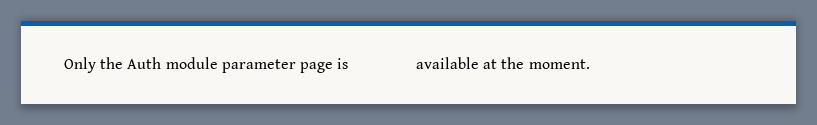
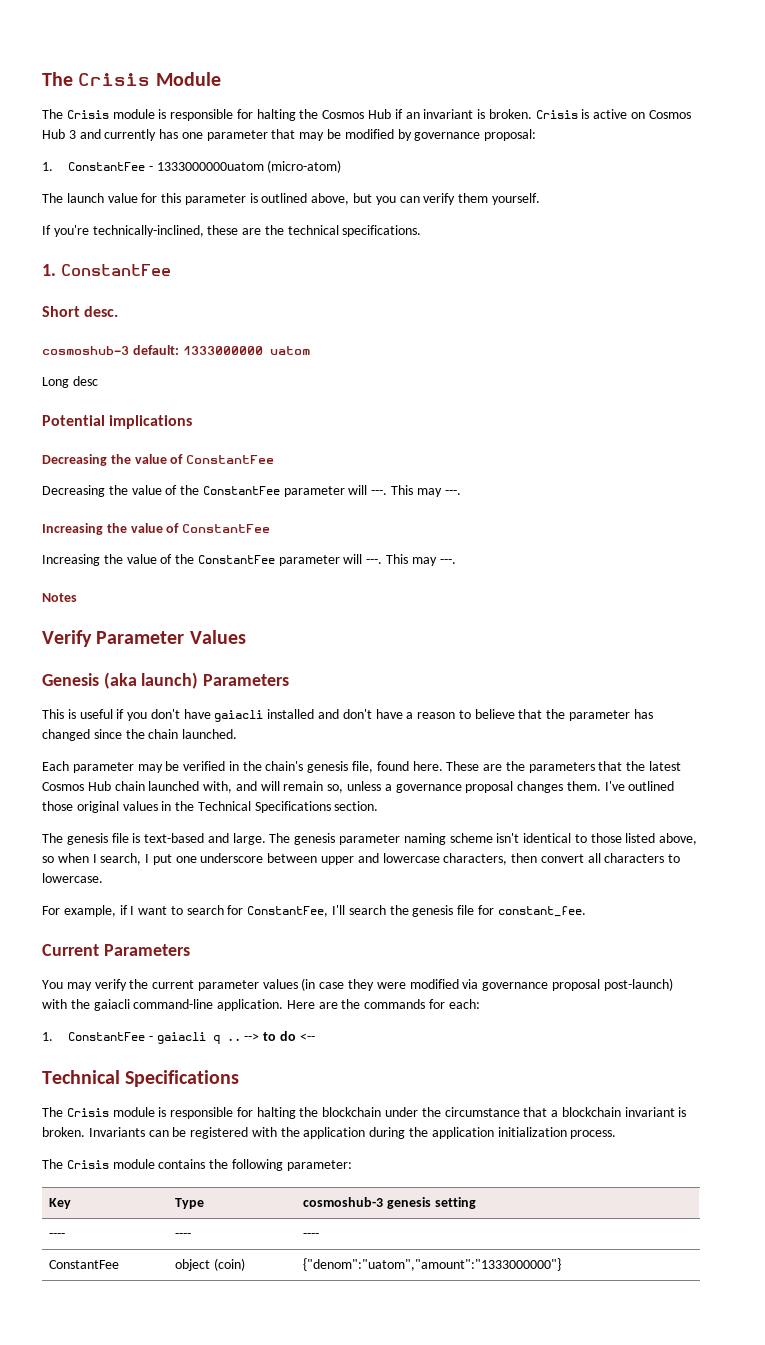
- Only the Auth module parameter page is available at the moment.
+ The Crisis Module
+ The Crisis module is responsible for halting the Cosmos Hub if an invariant is broken. Crisis is active on Cosmos Hub 3 and currently has one parameter that may be modified by governance proposal:
+ 1. ConstantFee - 1333000000uatom (micro-atom)
+ The launch value for this parameter is outlined above, but you can verify them yourself.
+ If you're technically-inclined, these are the technical specifications.
+ 1. ConstantFee
+ Short desc.
+ cosmoshub-3 default: 1333000000 uatom
+ Long desc
+ Potential implications
+ Decreasing the value of ConstantFee
+ Decreasing the value of the ConstantFee parameter will ---. This may ---.
+ Increasing the value of ConstantFee
+ Increasing the value of the ConstantFee parameter will ---. This may ---.
+ Notes
+ Verify Parameter Values
+ Genesis (aka launch) Parameters
+ This is useful if you don't have gaiacli installed and don't have a reason to believe that the parameter has changed since the chain launched.
+ Each parameter may be verified in the chain's genesis file, found here. These are the parameters that the latest Cosmos Hub chain launched with, and will remain so, unless a governance proposal changes them. I've outlined those original values in the Technical Specifications section.
+ The genesis file is text-based and large. The genesis parameter naming scheme isn't identical to those listed above, so when I search, I put one underscore between upper and lowercase characters, then convert all characters to lowercase.
+ For example, if I want to search for ConstantFee, I'll search the genesis file for constant_fee.
+ Current Parameters
+ You may verify the current parameter values (in case they were modified via governance proposal post-launch) with the gaiacli command-line application. Here are the commands for each:
+ 1. ConstantFee - gaiacli q .. --> to do <--
+ Technical Specifications
+ The Crisis module is responsible for halting the blockchain under the circumstance that a blockchain invariant is broken. Invariants can be registered with the application during the application initialization process.
+ The Crisis module contains the following parameter:
+ Key | Type | cosmoshub-3 genesis setting
+ ---- | ---- | ----
+ ConstantFee | object (coin) | {"denom":"uatom","amount":"1333000000"}

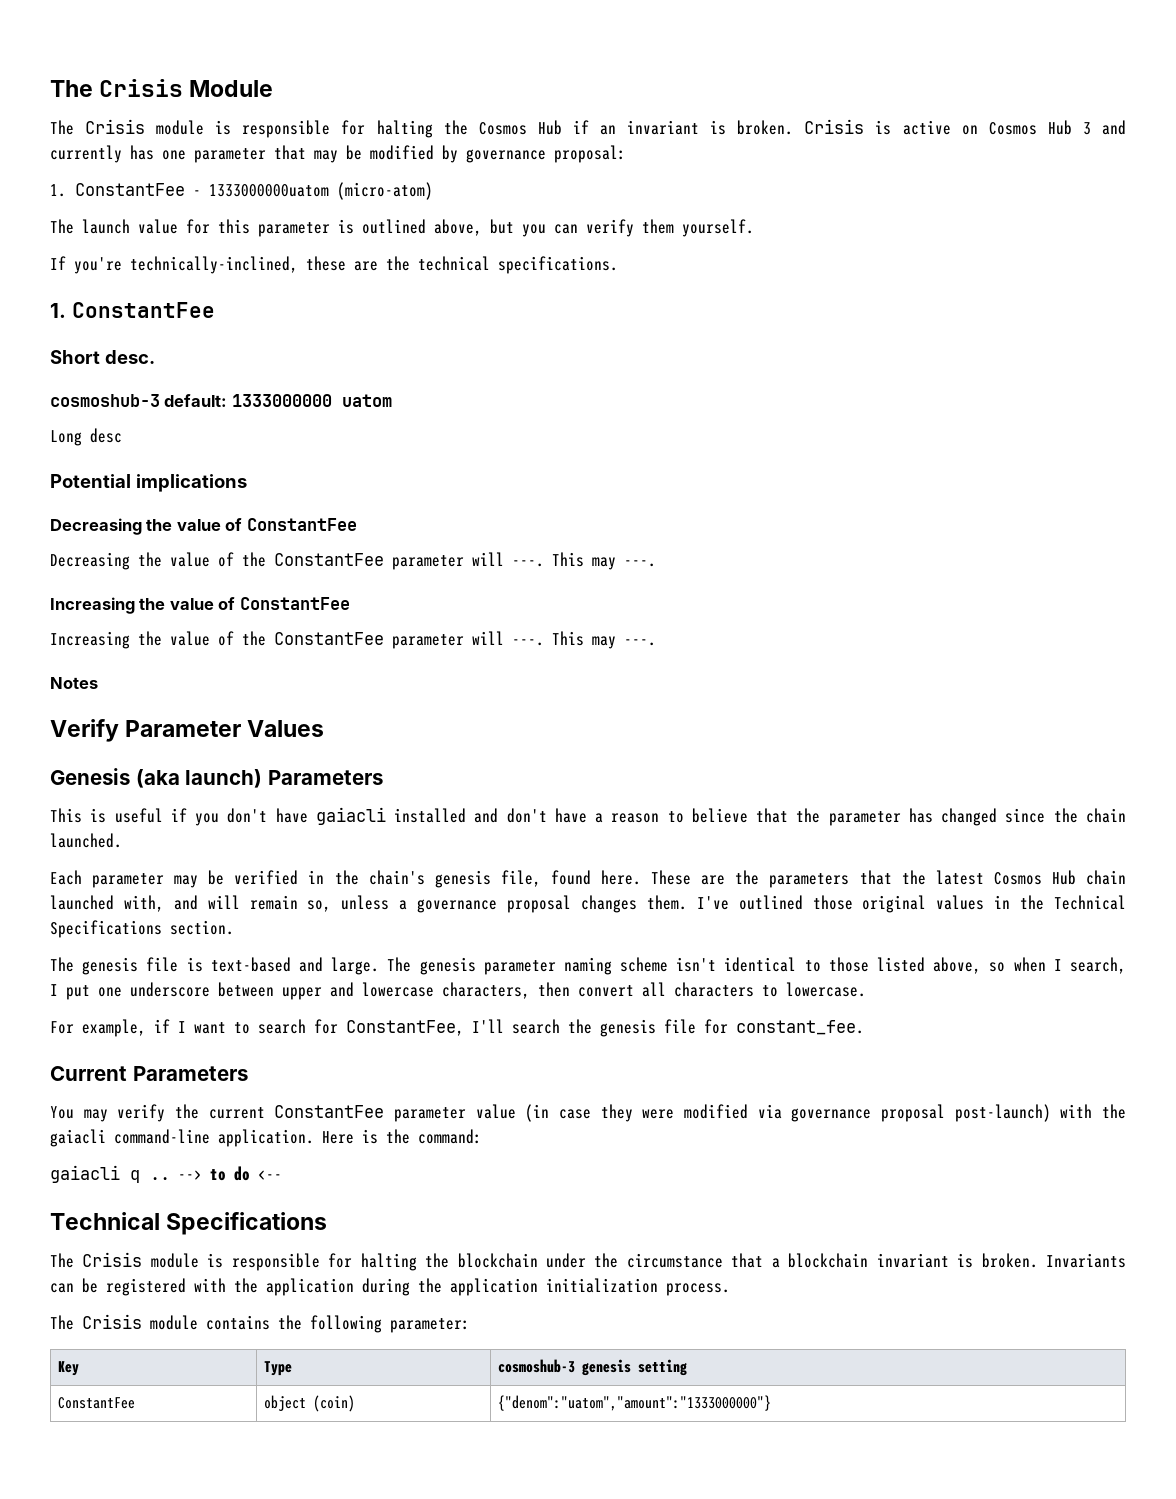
- You may verify the current parameter values (in case they were modified via governance proposal post-launch) with the gaiacli command-line application.
+ You may verify the current ConstantFee parameter value (in case they were modified via governance proposal post-launch) with the gaiacli command-line application.
- Here are the commands for each:
- 1. ConstantFee - gaiacli q ..
+ Here is the command:
+ gaiacli q ..
- ---- | ---- | ----

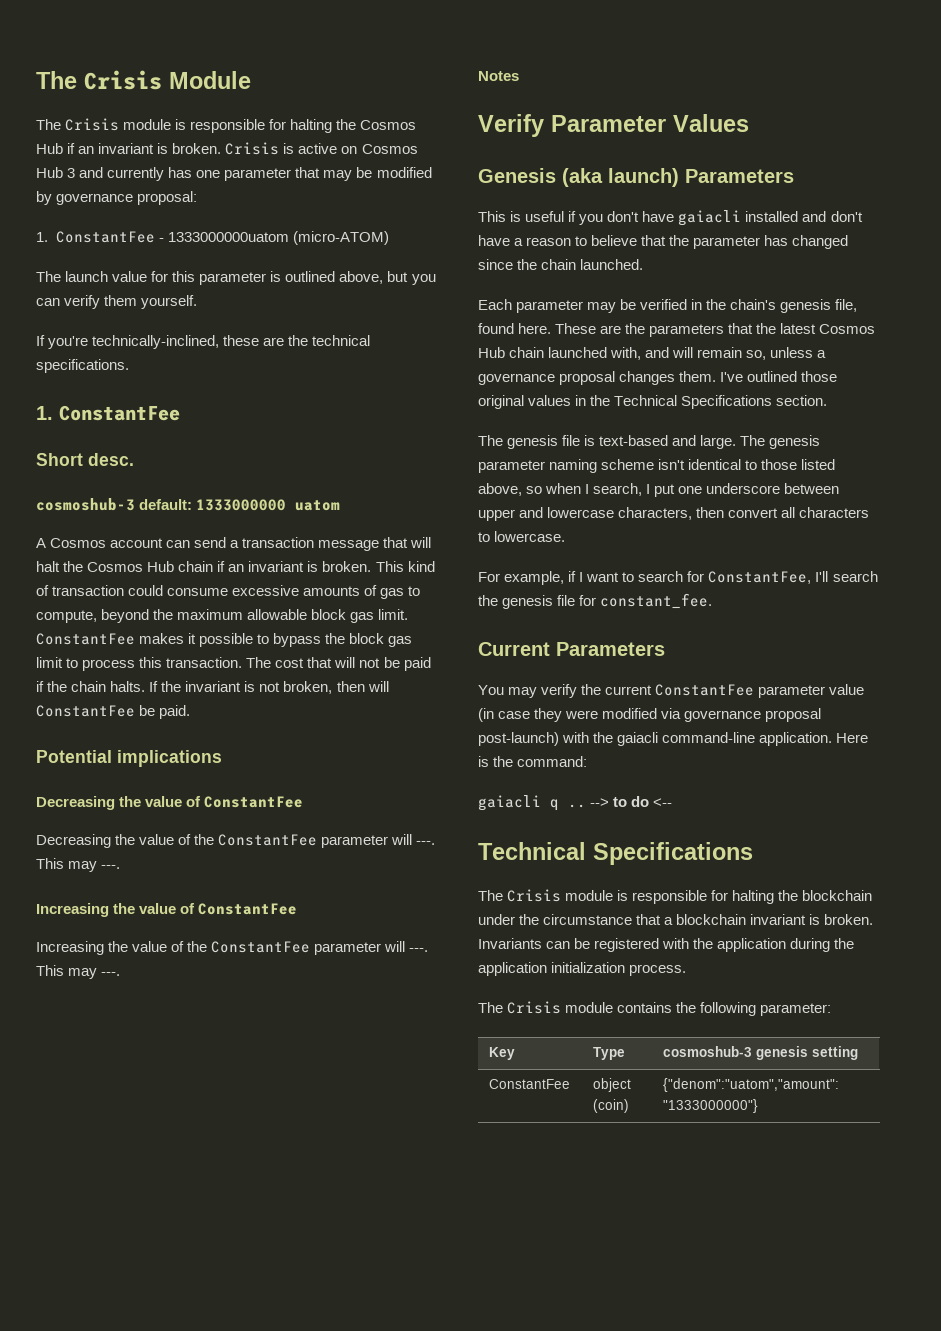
- 1. ConstantFee - 1333000000uatom (micro-atom)
+ 1. ConstantFee - 1333000000uatom (micro-ATOM)
- Long desc
+ A Cosmos account can send a transaction message that will halt the Cosmos Hub chain if an invariant is broken. This kind of transaction could consume excessive amounts of gas to compute, beyond the maximum allowable block gas limit. ConstantFee makes it possible to bypass the block gas limit to process this transaction. The cost that will not be paid if the chain halts. If the invariant is not broken, then will ConstantFee be paid.

